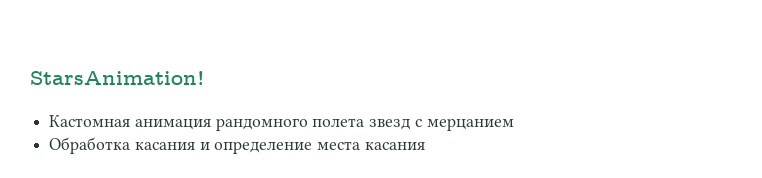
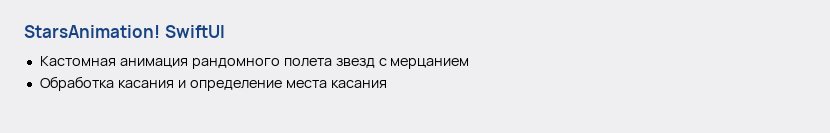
+ SwiftUI

